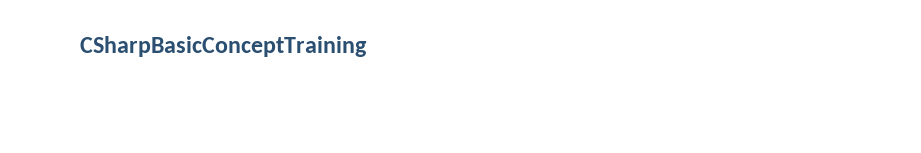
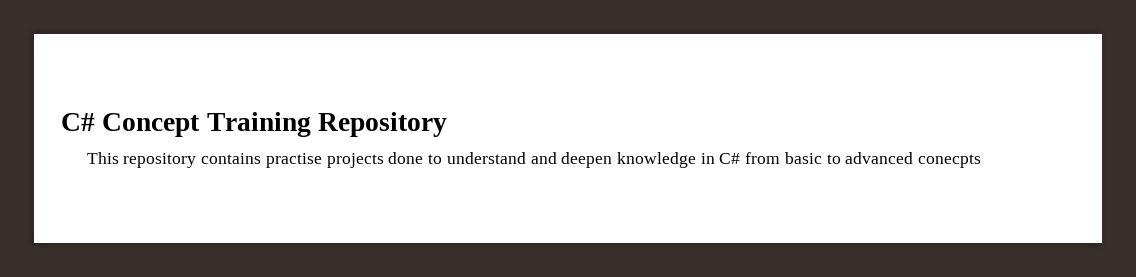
- CSharpBasicConceptTraining
+ C# Concept Training Repository
+ This repository contains practise projects done to understand and deepen knowledge in C# from basic to advanced conecpts

